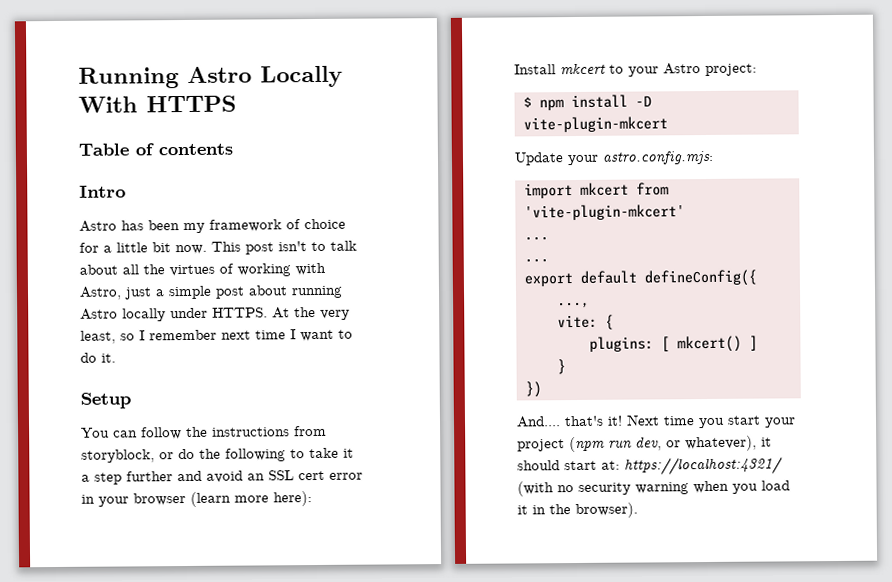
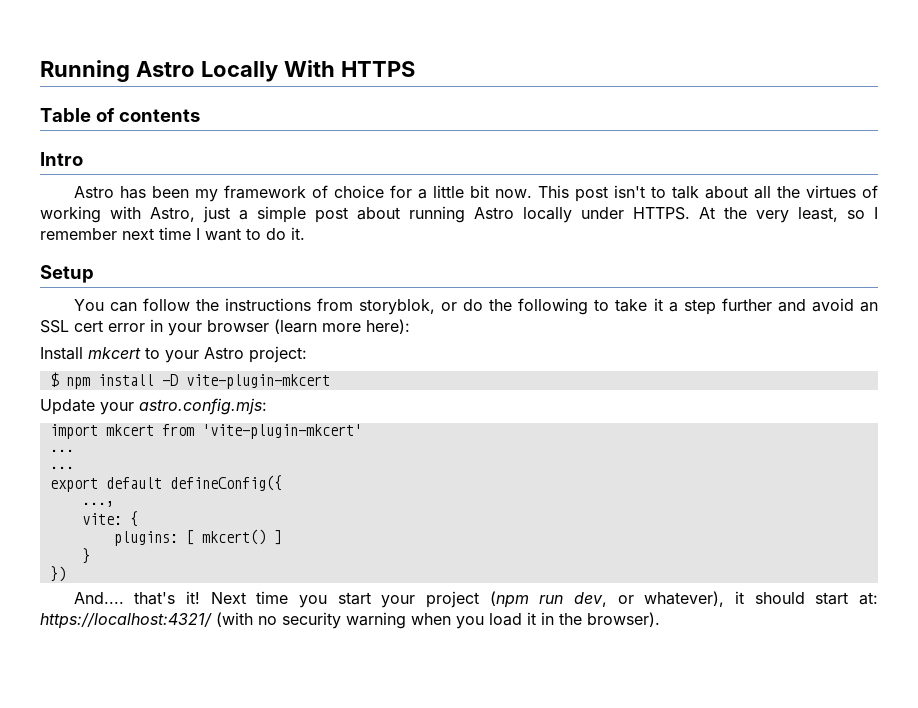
- You can follow the instructions from storyblock, or do the following to take it a step further and avoid an SSL cert error in your browser (learn more here):
+ You can follow the instructions from storyblok, or do the following to take it a step further and avoid an SSL cert error in your browser (learn more here):

